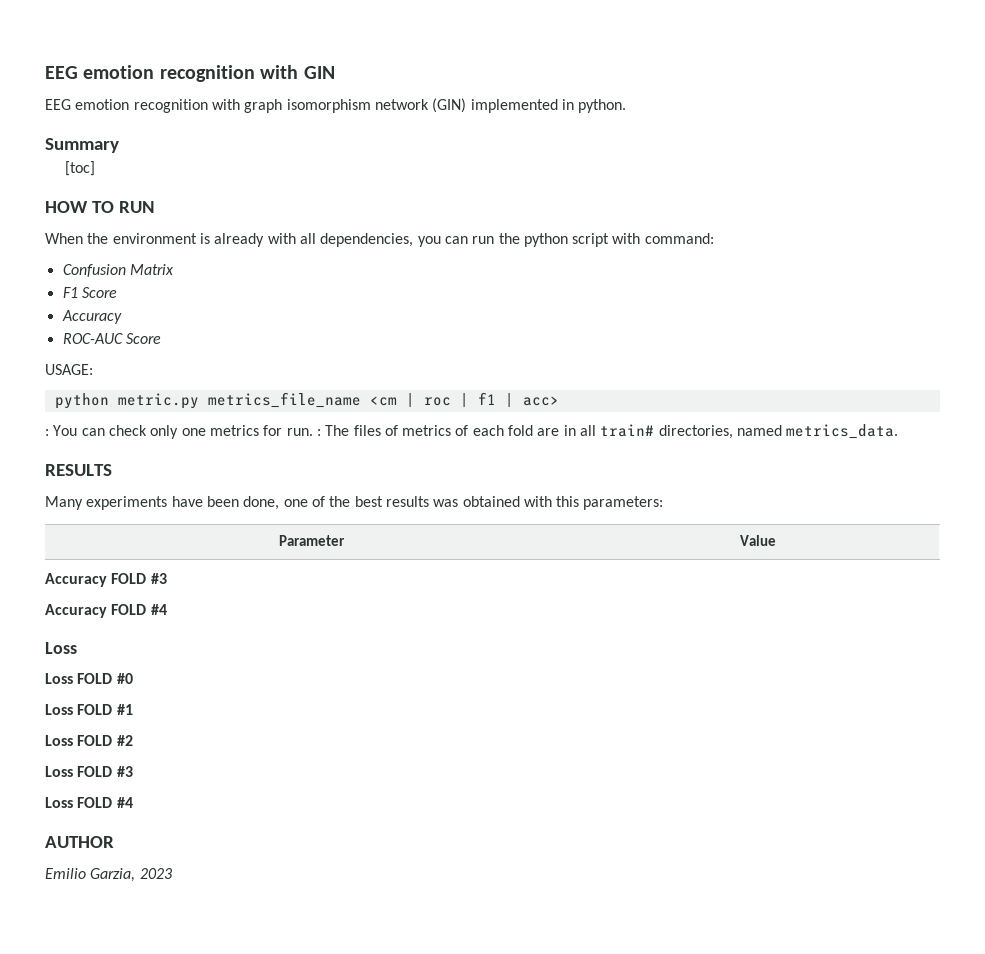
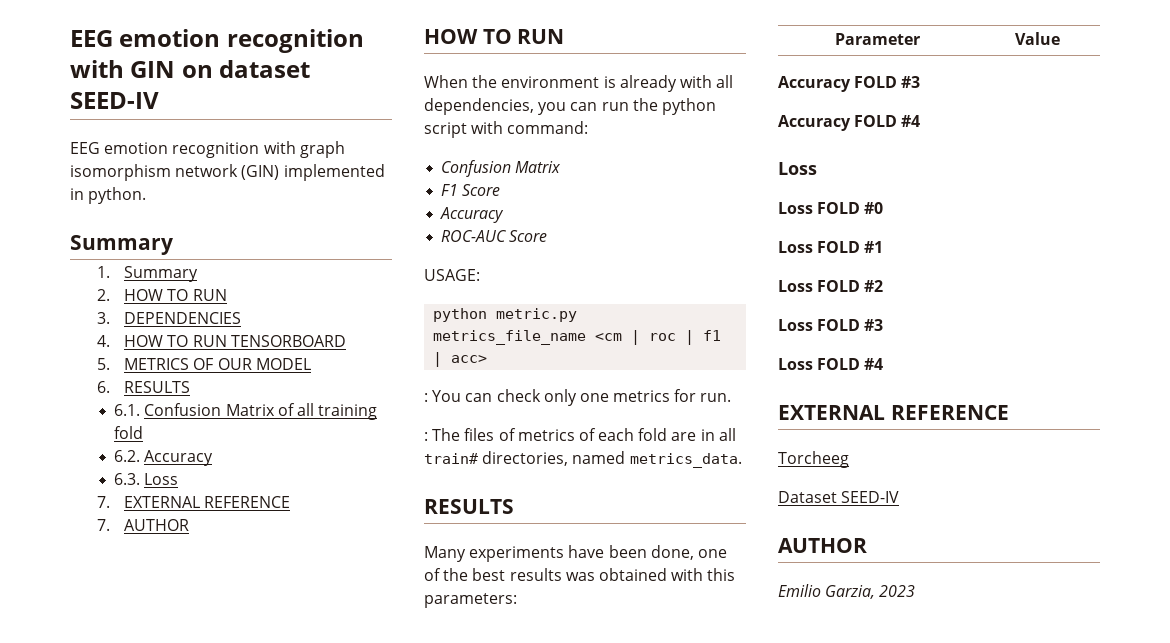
- EEG emotion recognition with GIN
+ EEG emotion recognition with GIN on dataset SEED-IV
- [toc]
+ 1. Summary
+ 2. HOW TO RUN
+ 3. DEPENDENCIES
+ 4. HOW TO RUN TENSORBOARD
+ 5. METRICS OF OUR MODEL
+ 6. RESULTS
+ 6.1. Confusion Matrix of all training fold
+ 6.2. Accuracy
+ 6.3. Loss
+ 7. EXTERNAL REFERENCE
+ 7. AUTHOR
- : You can check only one metrics for run. : The files of metrics of each fold are in all train# directories, named metrics_data.
+ : You can check only one metrics for run.
+ : The files of metrics of each fold are in all train# directories, named metrics_data.
  Loss FOLD #4
+ EXTERNAL REFERENCE
+ Torcheeg
+ Dataset SEED-IV

